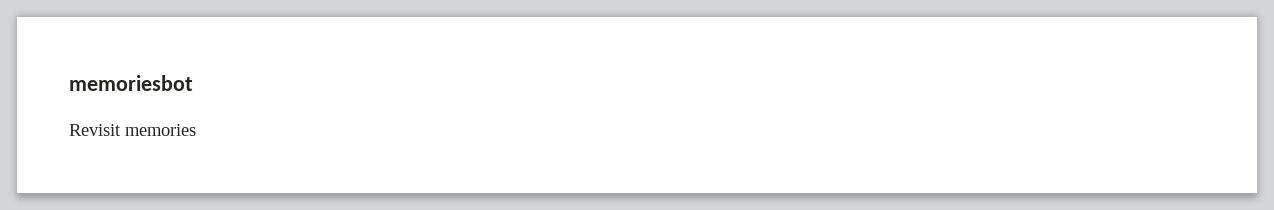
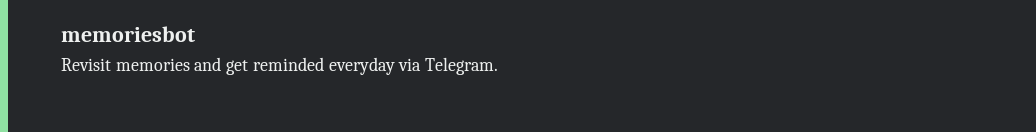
- Revisit memories
+ Revisit memories and get reminded everyday via Telegram.

